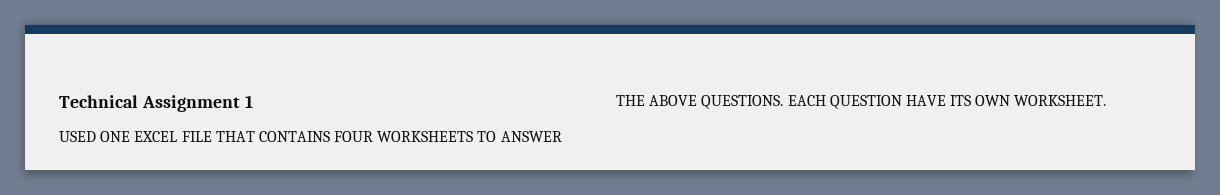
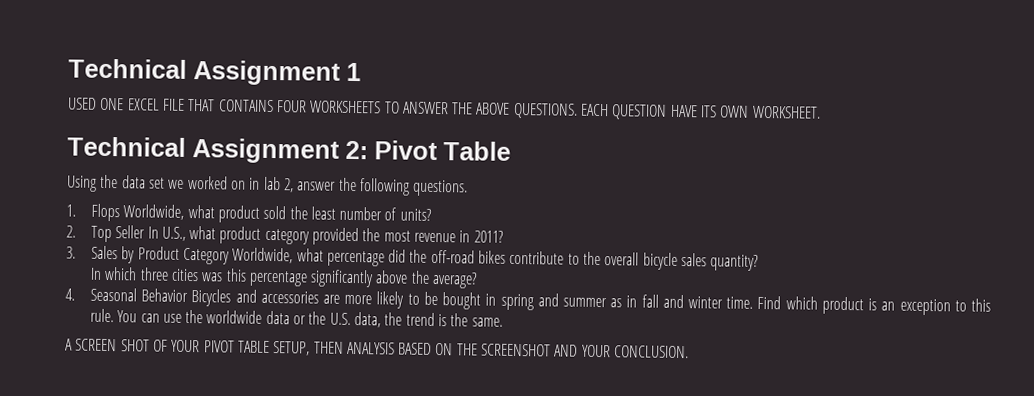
+ Technical Assignment 2: Pivot Table
+ Using the data set we worked on in lab 2, answer the following questions.
+ 1. Flops Worldwide, what product sold the least number of units?
+ 2. Top Seller In U.S., what product category provided the most revenue in 2011?
+ 3. Sales by Product Category Worldwide, what percentage did the off-road bikes contribute to the overall bicycle sales quantity?
+ In which three cities was this percentage significantly above the average?
+ 4. Seasonal Behavior Bicycles and accessories are more likely to be bought in spring and summer as in fall and winter time. Find which product is an exception to this rule. You can use the worldwide data or the U.S. data, the trend is the same.
+ A SCREEN SHOT OF YOUR PIVOT TABLE SETUP, THEN ANALYSIS BASED ON THE SCREENSHOT AND YOUR CONCLUSION.

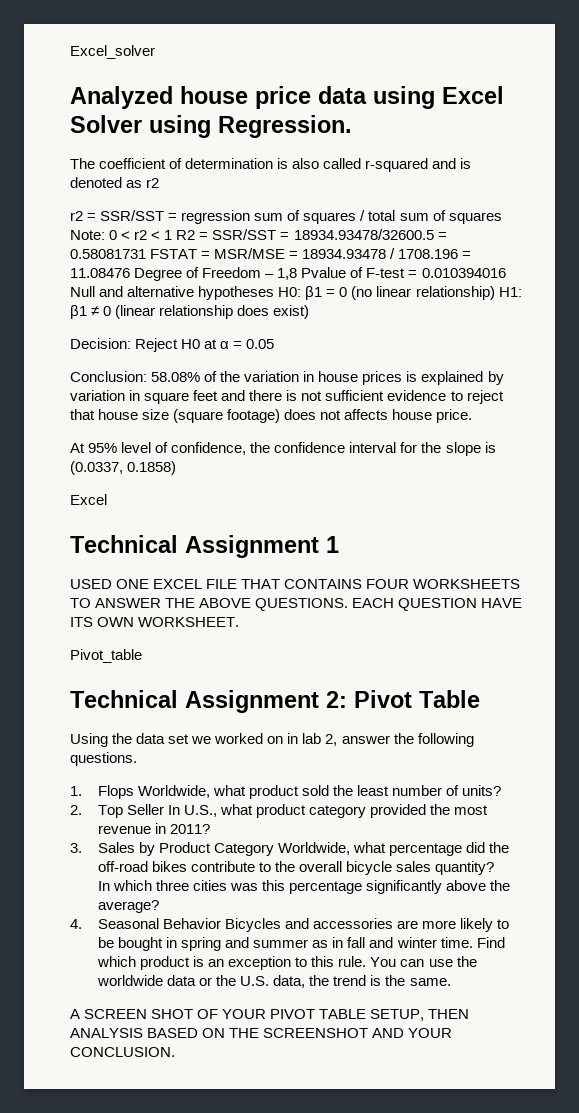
+ Excel_solver
+ Analyzed house price data using Excel Solver using Regression.
+ The coefficient of determination is also called r-squared and is denoted as r2
+ r2 = SSR/SST = regression sum of squares / total sum of squares Note: 0 < r2 < 1 R2 = SSR/SST = 18934.93478/32600.5 = 0.58081731 FSTAT = MSR/MSE = 18934.93478 / 1708.196 = 11.08476 Degree of Freedom – 1,8 Pvalue of F-test = 0.010394016 Null and alternative hypotheses H0: β1 = 0 (no linear relationship) H1: β1 ≠ 0 (linear relationship does exist)
+ Decision: Reject H0 at α = 0.05
+ Conclusion: 58.08% of the variation in house prices is explained by variation in square feet and there is not sufficient evidence to reject that house size (square footage) does not affects house price.
+ At 95% level of confidence, the confidence interval for the slope is (0.0337, 0.1858)
+ Excel
+ Pivot_table

